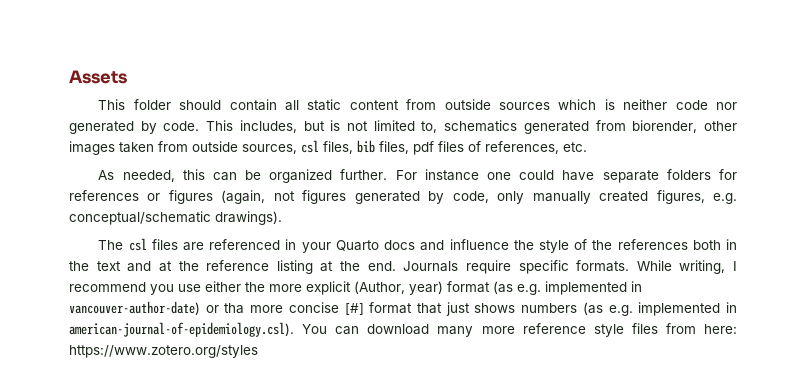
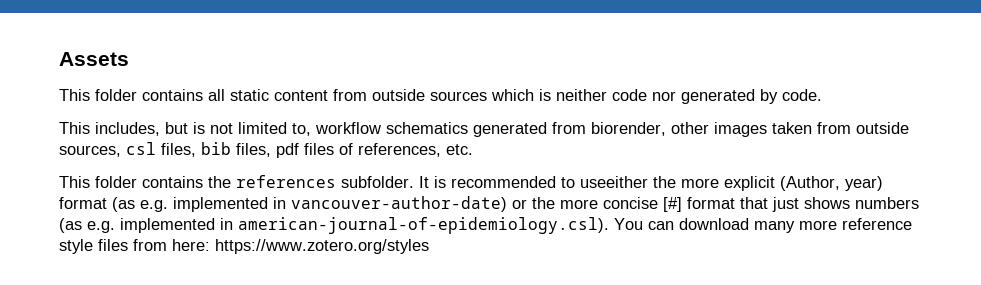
- This folder should contain all static content from outside sources which is neither code nor generated by code. This includes, but is not limited to, schematics generated from biorender, other images taken from outside sources, csl files, bib files, pdf files of references, etc.
+ This folder contains all static content from outside sources which is neither code nor generated by code.
+ This includes, but is not limited to, workflow schematics generated from biorender, other images taken from outside sources, csl files, bib files, pdf files of references, etc.
- As needed, this can be organized further. For instance one could have separate folders for references or figures (again, not figures generated by code, only manually created figures, e.g. conceptual/schematic drawings).
- The csl files are referenced in your Quarto docs and influence the style of the references both in the text and at the reference listing at the end. Journals require specific formats. While writing, I recommend you use either the more explicit (Author, year) format (as e.g. implemented in vancouver-author-date) or tha more concise [#] format that just shows numbers (as e.g. implemented in american-journal-of-epidemiology.csl). You can download many more reference style files from here: https://www.zotero.org/styles
+ This folder contains the references subfolder. It is recommended to useeither the more explicit (Author, year) format (as e.g. implemented in vancouver-author-date) or the more concise [#] format that just shows numbers (as e.g. implemented in american-journal-of-epidemiology.csl). You can download many more reference style files from here: https://www.zotero.org/styles

